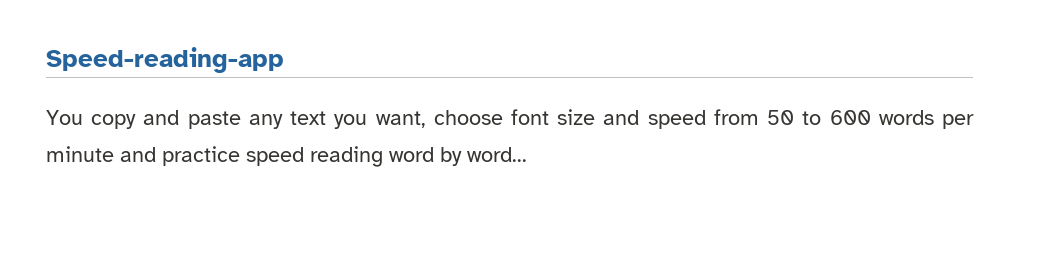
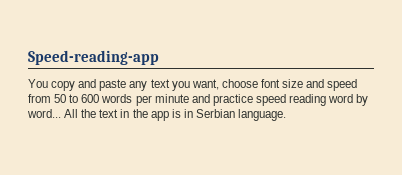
+ All the text in the app is in Serbian language.

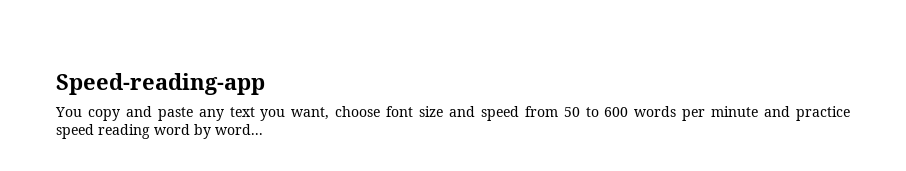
- All the text in the app is in Serbian language.

